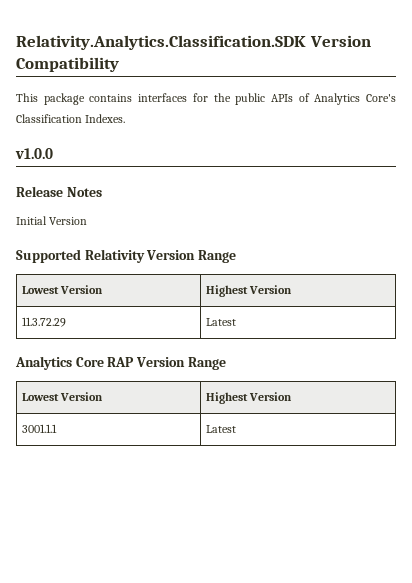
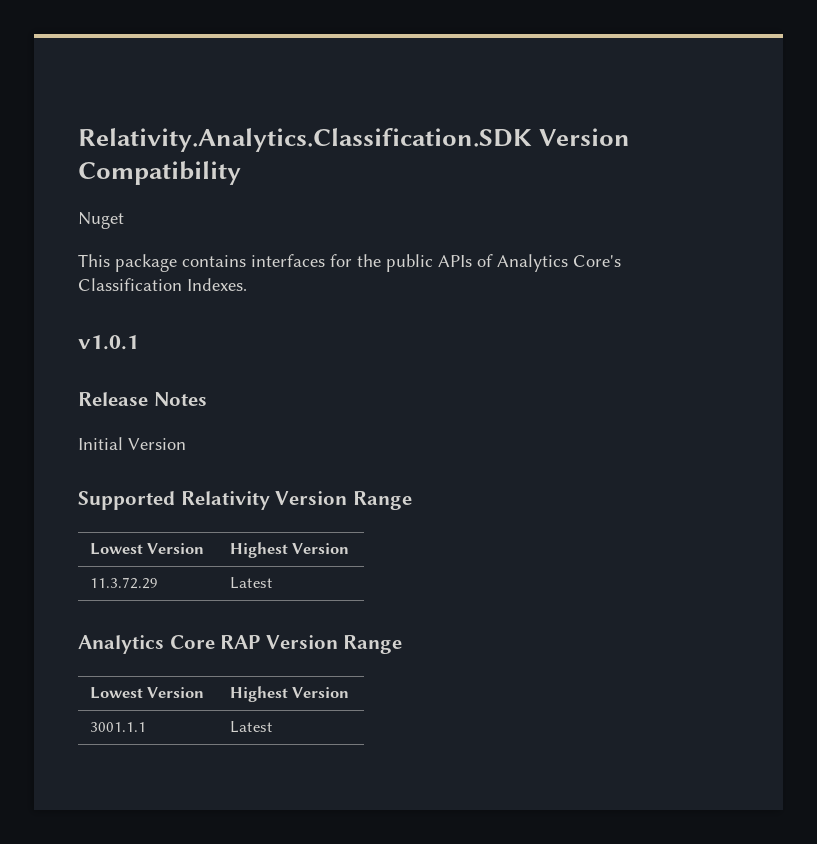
+ Nuget
- v1.0.0
+ v1.0.1

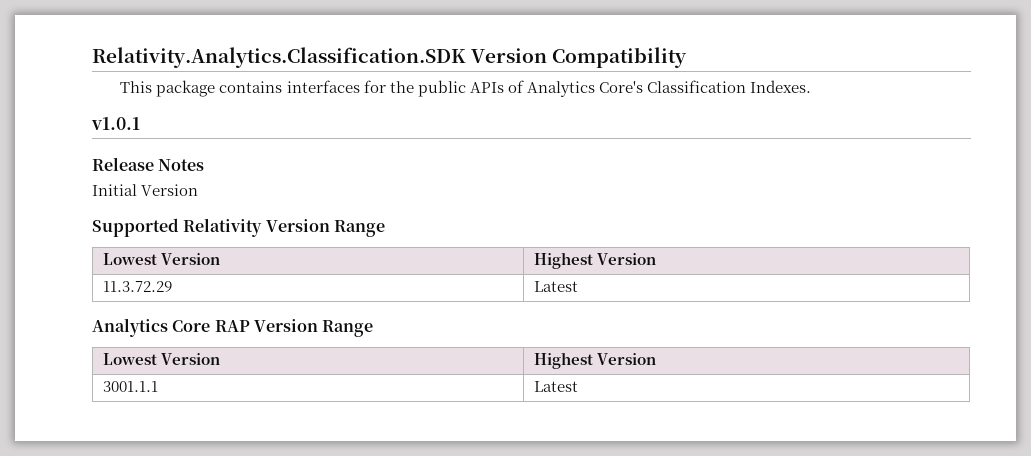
- Nuget

